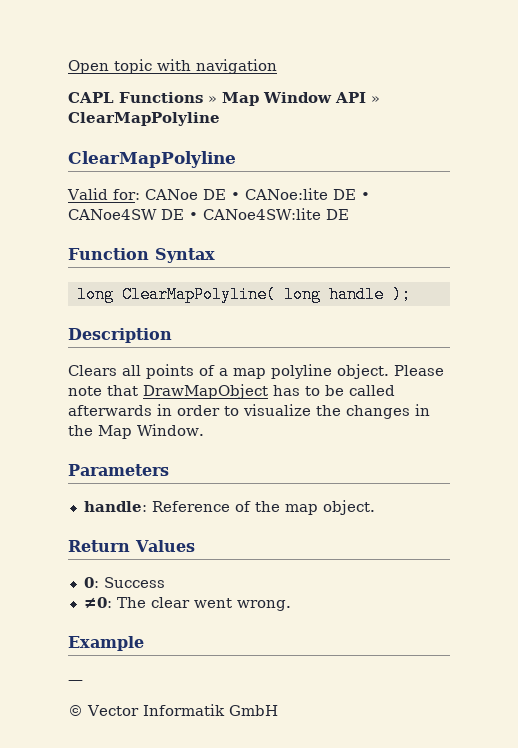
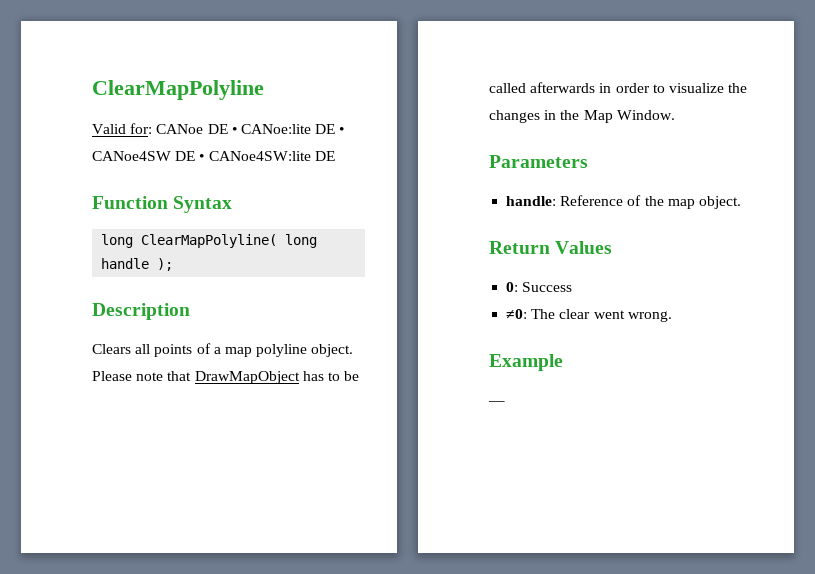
- Open topic with navigation
- CAPL Functions » Map Window API » ClearMapPolyline
- © Vector Informatik GmbH

